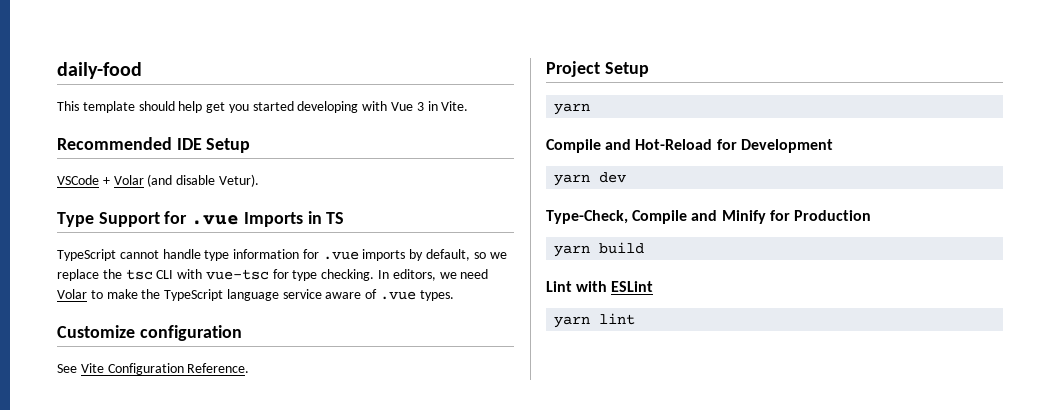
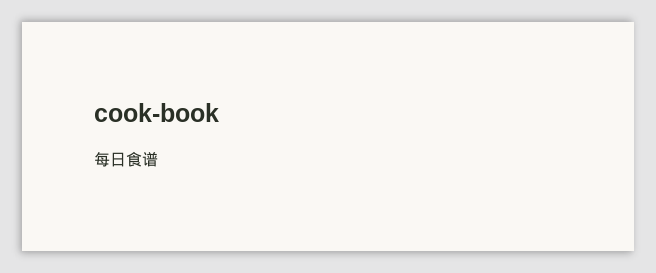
- daily-food
- This template should help get you started developing with Vue 3 in Vite.
- Recommended IDE Setup
- VSCode + Volar (and disable Vetur).
- Type Support for .vue Imports in TS
- TypeScript cannot handle type information for .vue imports by default, so we replace the tsc CLI with vue-tsc for type checking. In editors, we need Volar to make the TypeScript language service aware of .vue types.
- Customize configuration
- See Vite Configuration Reference.
- Project Setup
- yarn
- Compile and Hot-Reload for Development
- yarn dev
- Type-Check, Compile and Minify for Production
- yarn build
- Lint with ESLint
- yarn lint
+ cook-book
+ 每日食谱

